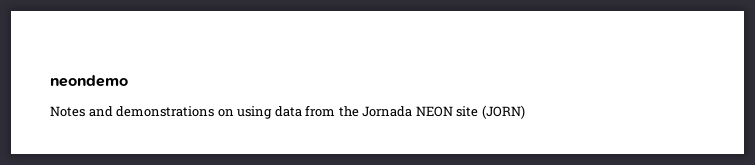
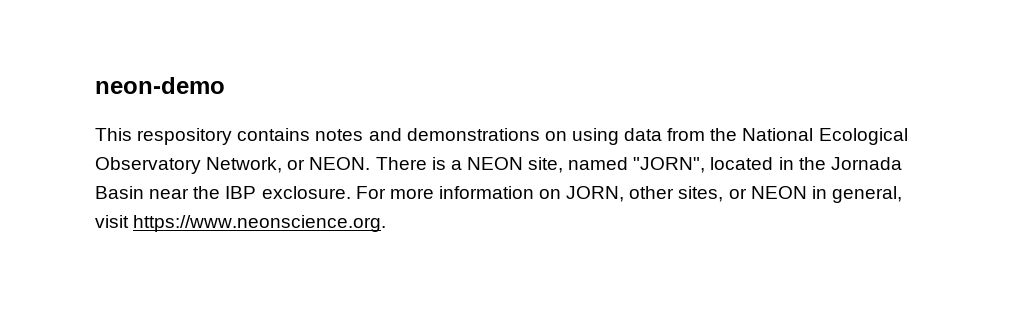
- neondemo
- Notes and demonstrations on using data from the Jornada NEON site (JORN)
+ neon-demo
+ This respository contains notes and demonstrations on using data from the National Ecological Observatory Network, or NEON. There is a NEON site, named "JORN", located in the Jornada Basin near the IBP exclosure. For more information on JORN, other sites, or NEON in general, visit https://www.neonscience.org.

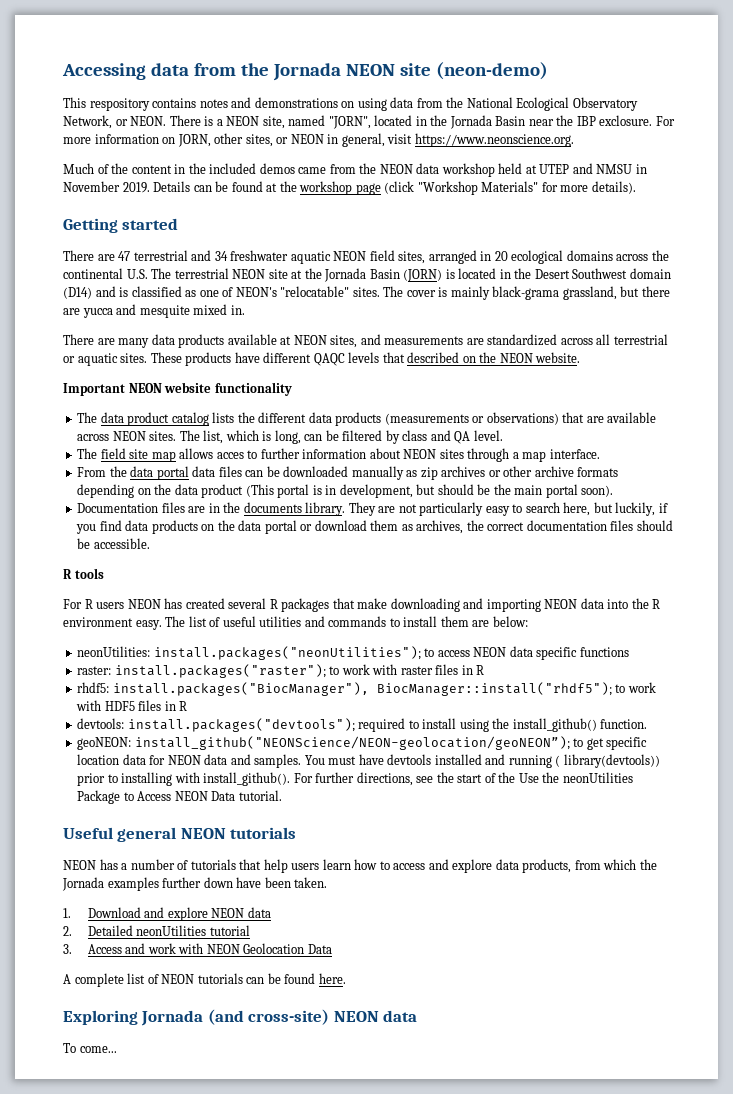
- neon-demo
+ Accessing data from the Jornada NEON site (neon-demo)
+ Much of the content in the included demos came from the NEON data workshop held at UTEP and NMSU in November 2019. Details can be found at the workshop page (click "Workshop Materials" for more details).
+ Getting started
+ There are 47 terrestrial and 34 freshwater aquatic NEON field sites, arranged in 20 ecological domains across the continental U.S. The terrestrial NEON site at the Jornada Basin (JORN) is located in the Desert Southwest domain (D14) and is classified as one of NEON's "relocatable" sites. The cover is mainly black-grama grassland, but there are yucca and mesquite mixed in.
+ There are many data products available at NEON sites, and measurements are standardized across all terrestrial or aquatic sites. These products have different QAQC levels that described on the NEON website.
+ Important NEON website functionality
+ The data product catalog lists the different data products (measurements or observations) that are available across NEON sites. The list, which is long, can be filtered by class and QA level.
+ The field site map allows acces to further information about NEON sites through a map interface.
+ From the data portal data files can be downloaded manually as zip archives or other archive formats depending on the data product (This portal is in development, but should be the main portal soon).
+ Documentation files are in the documents library. They are not particularly easy to search here, but luckily, if you find data products on the data portal or download them as archives, the correct documentation files should be accessible.
+ R tools
+ For R users NEON has created several R packages that make downloading and importing NEON data into the R environment easy. The list of useful utilities and commands to install them are below:
+ neonUtilities: install.packages("neonUtilities"); to access NEON data specific functions
+ raster: install.packages("raster"); to work with raster files in R
+ rhdf5: install.packages("BiocManager"), BiocManager::install("rhdf5"); to work with HDF5 files in R
+ devtools: install.packages("devtools"); required to install using the install_github() function.
+ geoNEON: install_github("NEONScience/NEON-geolocation/geoNEON”); to get specific location data for NEON data and samples. You must have devtools installed and running ( library(devtools)) prior to installing with install_github(). For further directions, see the start of the Use the neonUtilities Package to Access NEON Data tutorial.
+ Useful general NEON tutorials
+ NEON has a number of tutorials that help users learn how to access and explore data products, from which the Jornada examples further down have been taken.
+ 1. Download and explore NEON data
+ 2. Detailed neonUtilities tutorial
+ 3. Access and work with NEON Geolocation Data
+ A complete list of NEON tutorials can be found here.
+ Exploring Jornada (and cross-site) NEON data
+ To come...

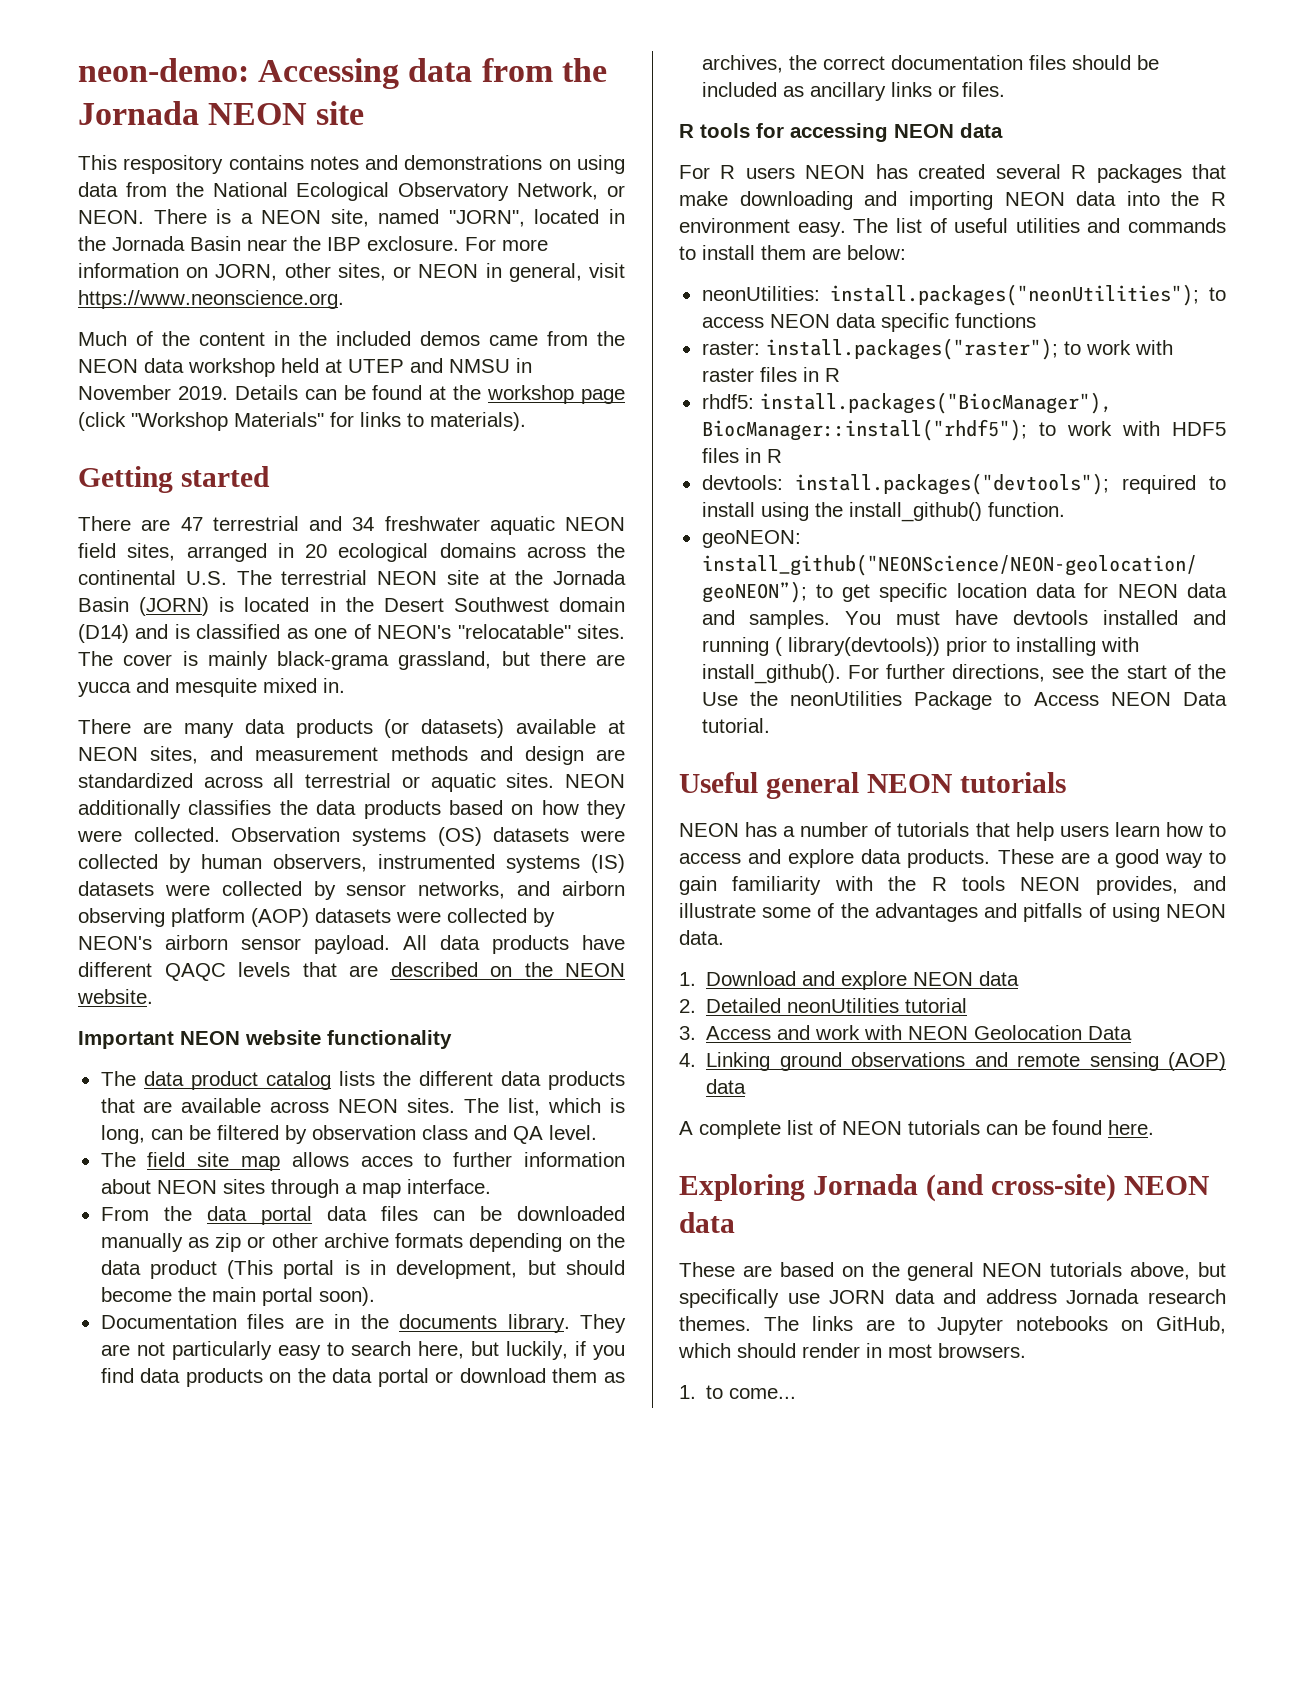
- Accessing data from the Jornada NEON site (neon-demo)
+ neon-demo: Accessing data from the Jornada NEON site
- Details can be found at the workshop page (click "Workshop Materials" for more details).
+ Details can be found at the workshop page (click "Workshop Materials" for links to materials).
- There are many data products available at NEON sites, and measurements are standardized across all terrestrial or aquatic sites.
+ There are many data products (or datasets) available at NEON sites, and measurement methods and design are standardized across all terrestrial or aquatic sites.
- These products have different QAQC levels that described on the NEON website.
+ NEON additionally classifies the data products based on how they were collected. Observation systems (OS) datasets were collected by human observers, instrumented systems (IS) datasets were collected by sensor networks, and airborn observing platform (AOP) datasets were collected by NEON's airborn sensor payload. All data products have different QAQC levels that are described on the NEON website.
- The data product catalog lists the different data products (measurements or observations) that are available across NEON sites.
+ The data product catalog lists the different data products that are available across NEON sites.
- The list, which is long, can be filtered by class and QA level.
+ The list, which is long, can be filtered by observation class and QA level.
- From the data portal data files can be downloaded manually as zip archives or other archive formats depending on the data product (This portal is in development, but should be the main portal soon).
+ From the data portal data files can be downloaded manually as zip or other archive formats depending on the data product (This portal is in development, but should become the main portal soon).
- They are not particularly easy to search here, but luckily, if you find data products on the data portal or download them as archives, the correct documentation files should be accessible.
- R tools
+ They are not particularly easy to search here, but luckily, if you find data products on the data portal or download them as archives, the correct documentation files should be included as ancillary links or files.
+ R tools for accessing NEON data
- NEON has a number of tutorials that help users learn how to access and explore data products, from which the Jornada examples further down have been taken.
+ NEON has a number of tutorials that help users learn how to access and explore data products. These are a good way to gain familiarity with the R tools NEON provides, and illustrate some of the advantages and pitfalls of using NEON data.
+ 4. Linking ground observations and remote sensing (AOP) data
- To come...
+ These are based on the general NEON tutorials above, but specifically use JORN data and address Jornada research themes. The links are to Jupyter notebooks on GitHub, which should render in most browsers.
+ 1. to come...

